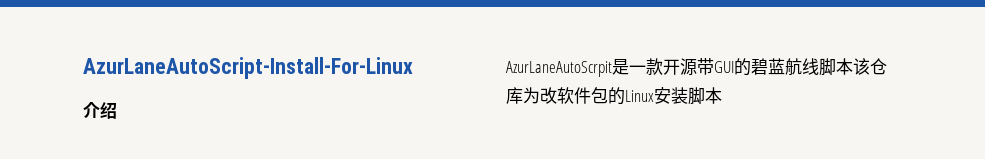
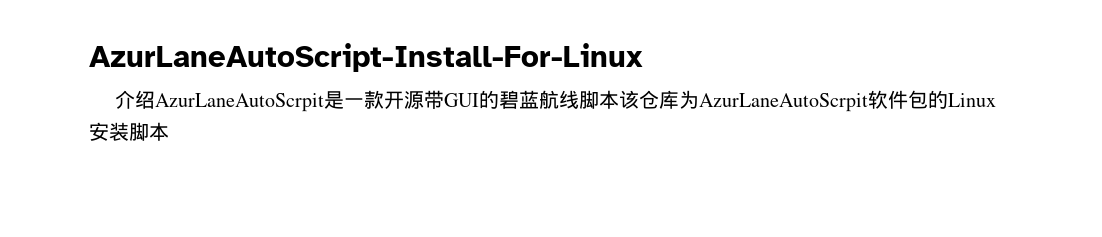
- 介绍
- AzurLaneAutoScrpit是一款开源带GUI的碧蓝航线脚本该仓库为改软件包的Linux安装脚本
+ 介绍AzurLaneAutoScrpit是一款开源带GUI的碧蓝航线脚本该仓库为AzurLaneAutoScrpit软件包的Linux安装脚本

